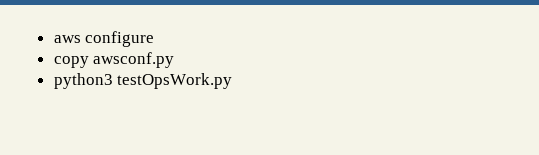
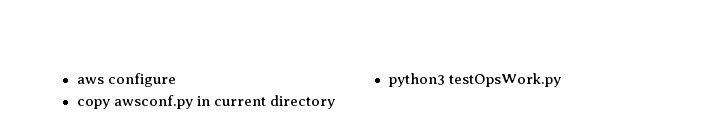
- copy awsconf.py
+ copy awsconf.py in current directory

